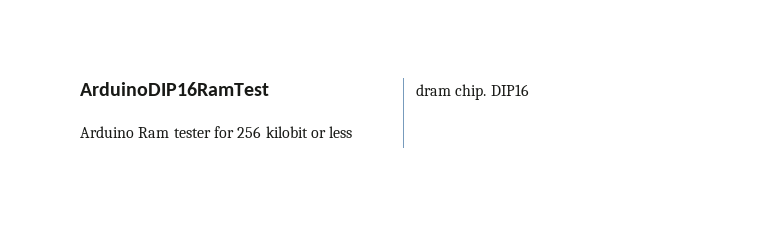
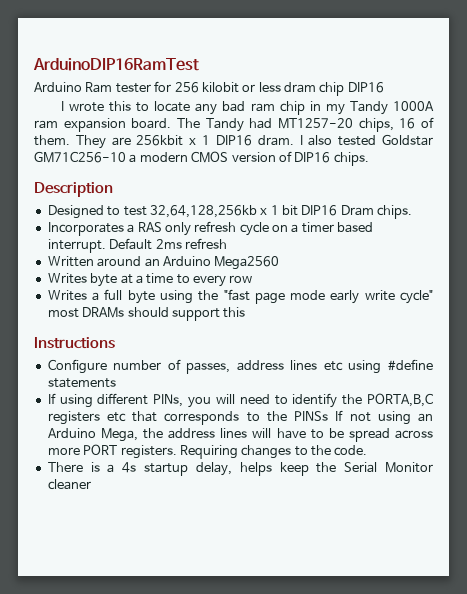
- Arduino Ram tester for 256 kilobit or less dram chip. DIP16
+ Arduino Ram tester for 256 kilobit or less dram chip DIP16
+ I wrote this to locate any bad ram chip in my Tandy 1000A ram expansion board. The Tandy had MT1257-20 chips, 16 of them. They are 256kbit x 1 DIP16 dram. I also tested Goldstar GM71C256-10 a modern CMOS version of DIP16 chips.
+ Description
+ Designed to test 32,64,128,256kb x 1 bit DIP16 Dram chips.
+ Incorporates a RAS only refresh cycle on a timer based interrupt. Default 2ms refresh
+ Written around an Arduino Mega2560
+ Writes byte at a time to every row
+ Writes a full byte using the "fast page mode early write cycle" most DRAMs should support this
+ Instructions
+ Configure number of passes, address lines etc using #define statements
+ If using different PINs, you will need to identify the PORTA,B,C registers etc that corresponds to the PINSs If not using an Arduino Mega, the address lines will have to be spread across more PORT registers. Requiring changes to the code.
+ There is a 4s startup delay, helps keep the Serial Monitor cleaner

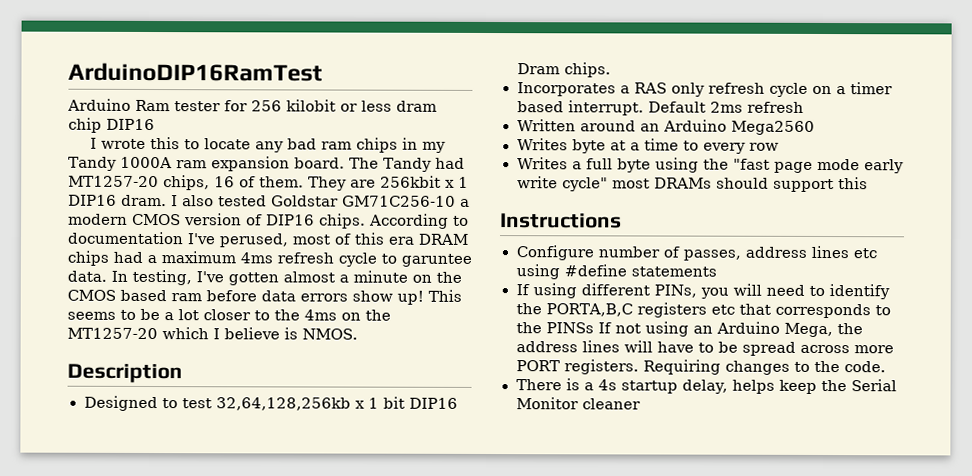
- I wrote this to locate any bad ram chip in my Tandy 1000A ram expansion board.
+ I wrote this to locate any bad ram chips in my Tandy 1000A ram expansion board.
+ According to documentation I've perused, most of this era DRAM chips had a maximum 4ms refresh cycle to garuntee data. In testing, I've gotten almost a minute on the CMOS based ram before data errors show up! This seems to be a lot closer to the 4ms on the MT1257-20 which I believe is NMOS.

